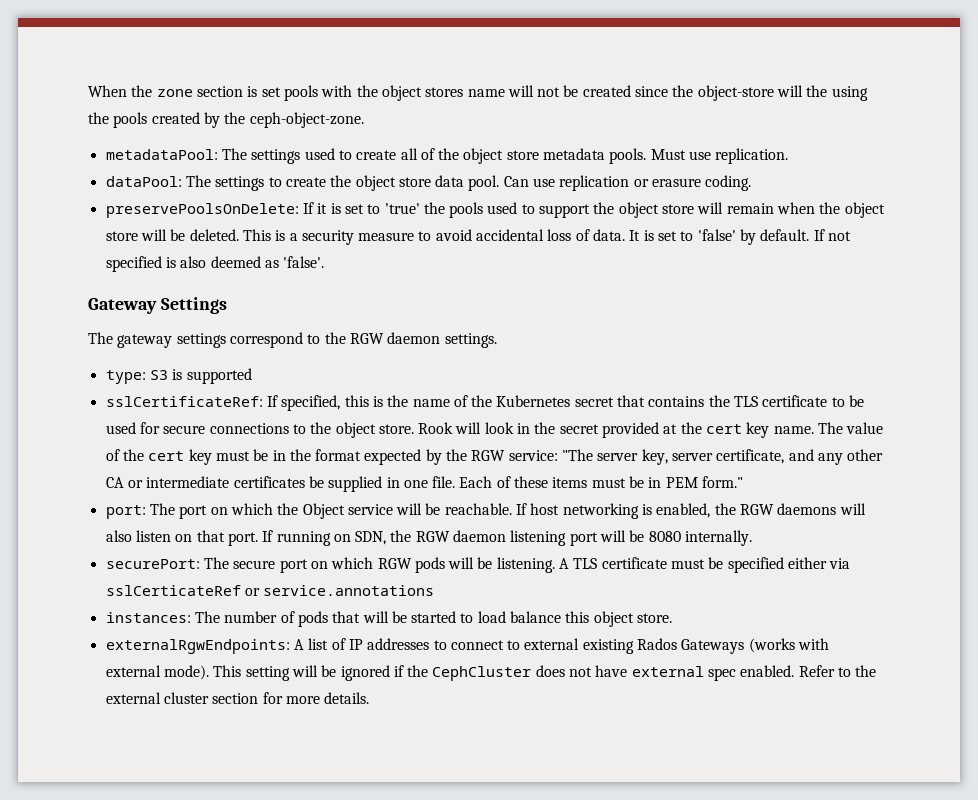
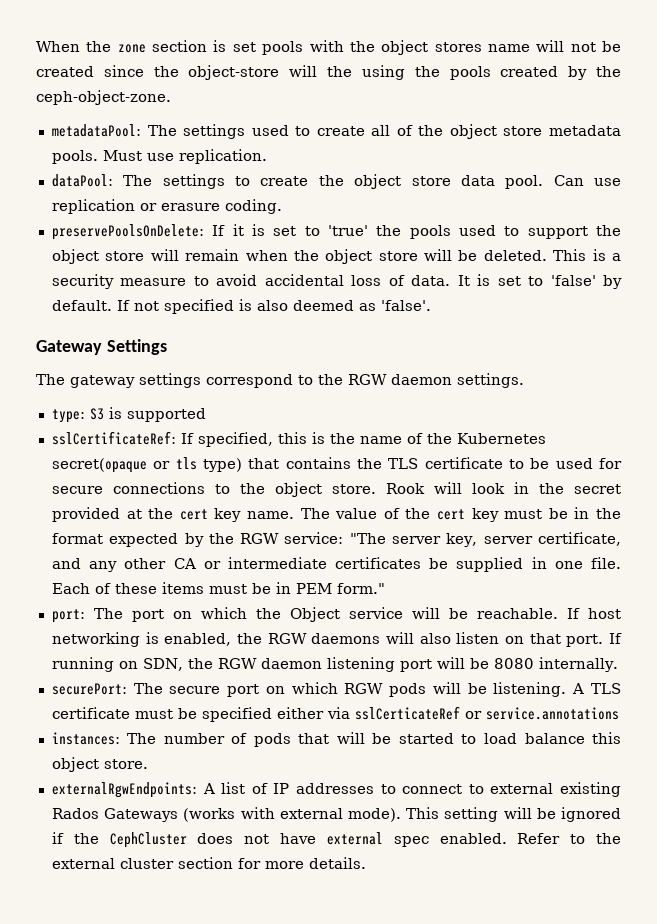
- sslCertificateRef: If specified, this is the name of the Kubernetes secret that contains the TLS certificate to be used for secure connections to the object store.
+ sslCertificateRef: If specified, this is the name of the Kubernetes secret(opaque or tls type) that contains the TLS certificate to be used for secure connections to the object store.

